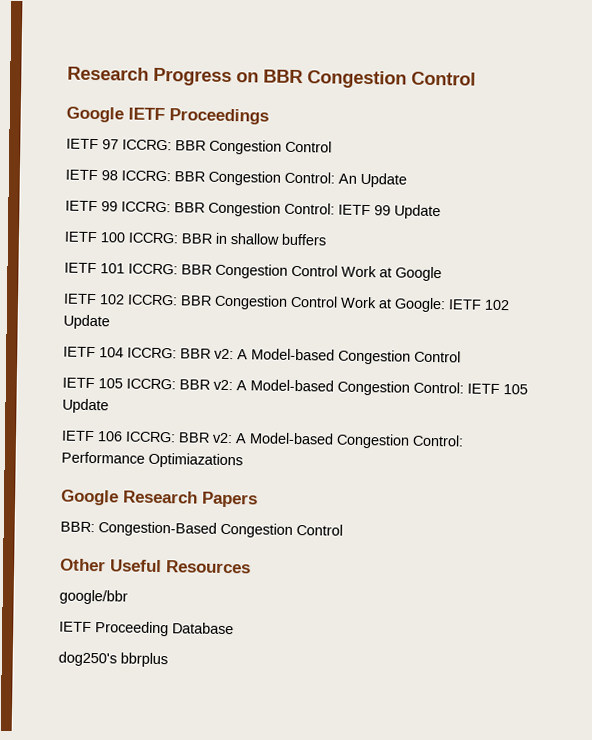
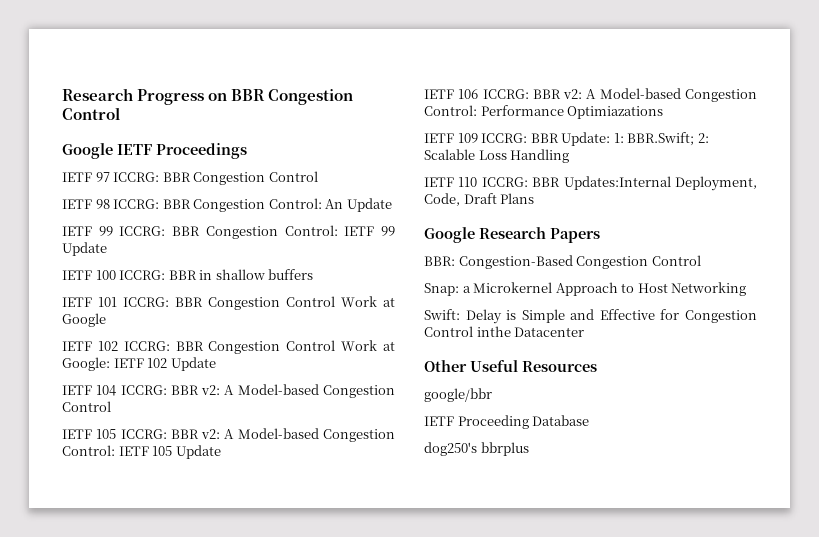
+ IETF 109 ICCRG: BBR Update: 1: BBR.Swift; 2: Scalable Loss Handling
+ IETF 110 ICCRG: BBR Updates:Internal Deployment, Code, Draft Plans
+ Snap: a Microkernel Approach to Host Networking
+ Swift: Delay is Simple and Effective for Congestion Control inthe Datacenter

